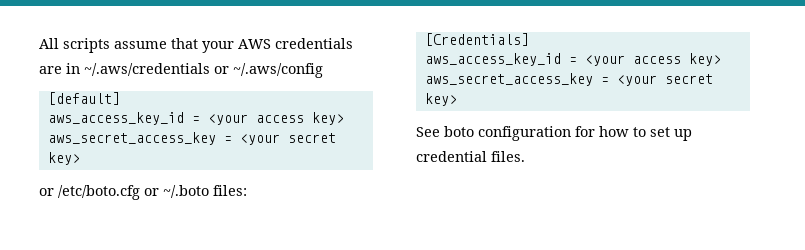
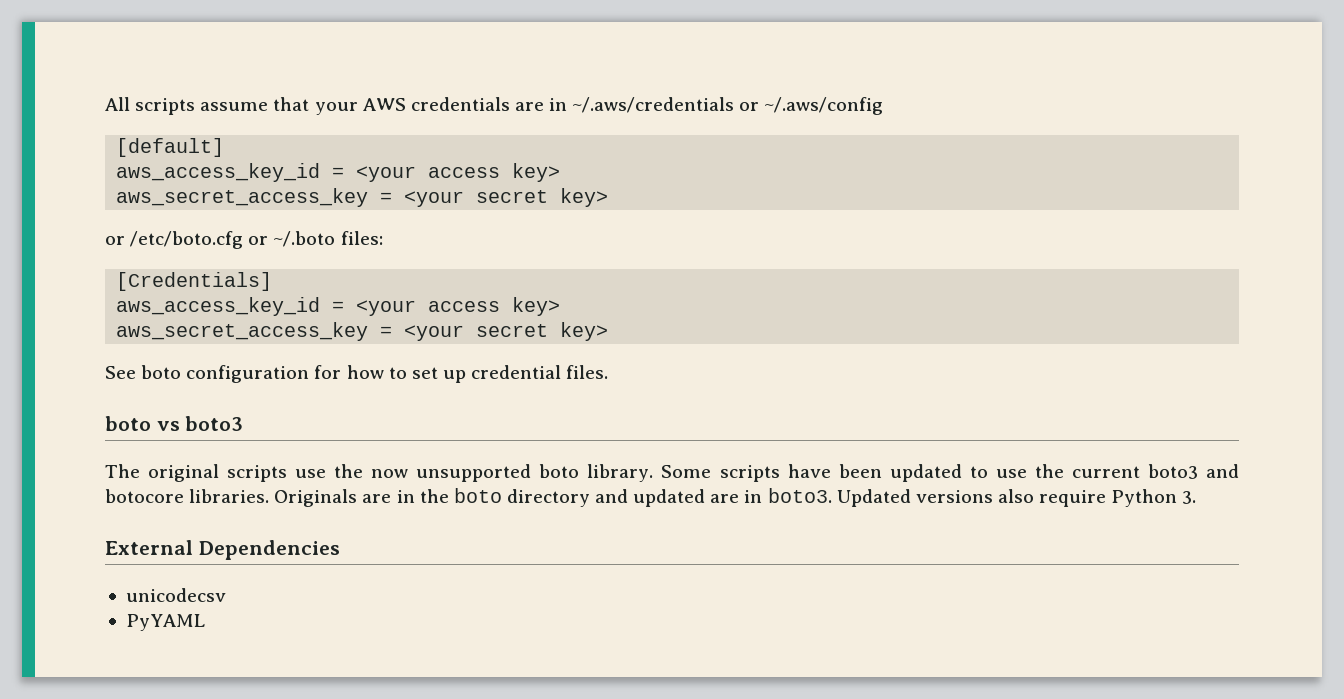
+ boto vs boto3
+ The original scripts use the now unsupported boto library. Some scripts have been updated to use the current boto3 and botocore libraries. Originals are in the boto directory and updated are in boto3. Updated versions also require Python 3.
+ External Dependencies
+ unicodecsv
+ PyYAML

